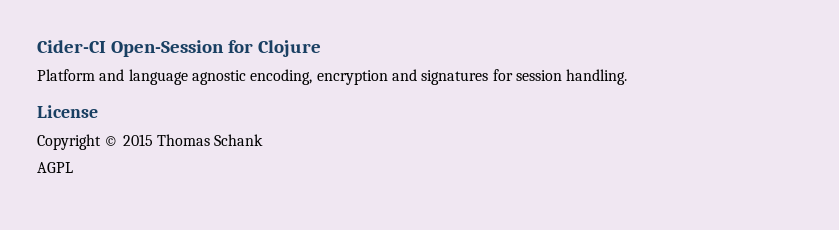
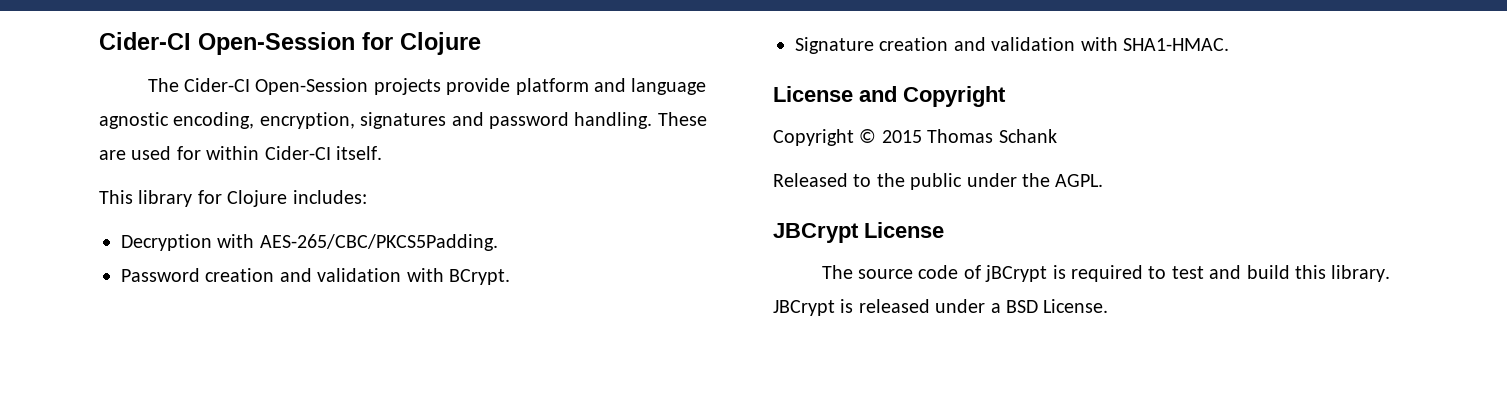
- Platform and language agnostic encoding, encryption and signatures for session handling.
- License
+ The Cider-CI Open-Session projects provide platform and language agnostic encoding, encryption, signatures and password handling. These are used for within Cider-CI itself.
+ This library for Clojure includes:
+ Decryption with AES-265/CBC/PKCS5Padding.
+ Password creation and validation with BCrypt.
+ Signature creation and validation with SHA1-HMAC.
+ License and Copyright
- AGPL
+ Released to the public under the AGPL.
+ JBCrypt License
+ The source code of jBCrypt is required to test and build this library. JBCrypt is released under a BSD License.

